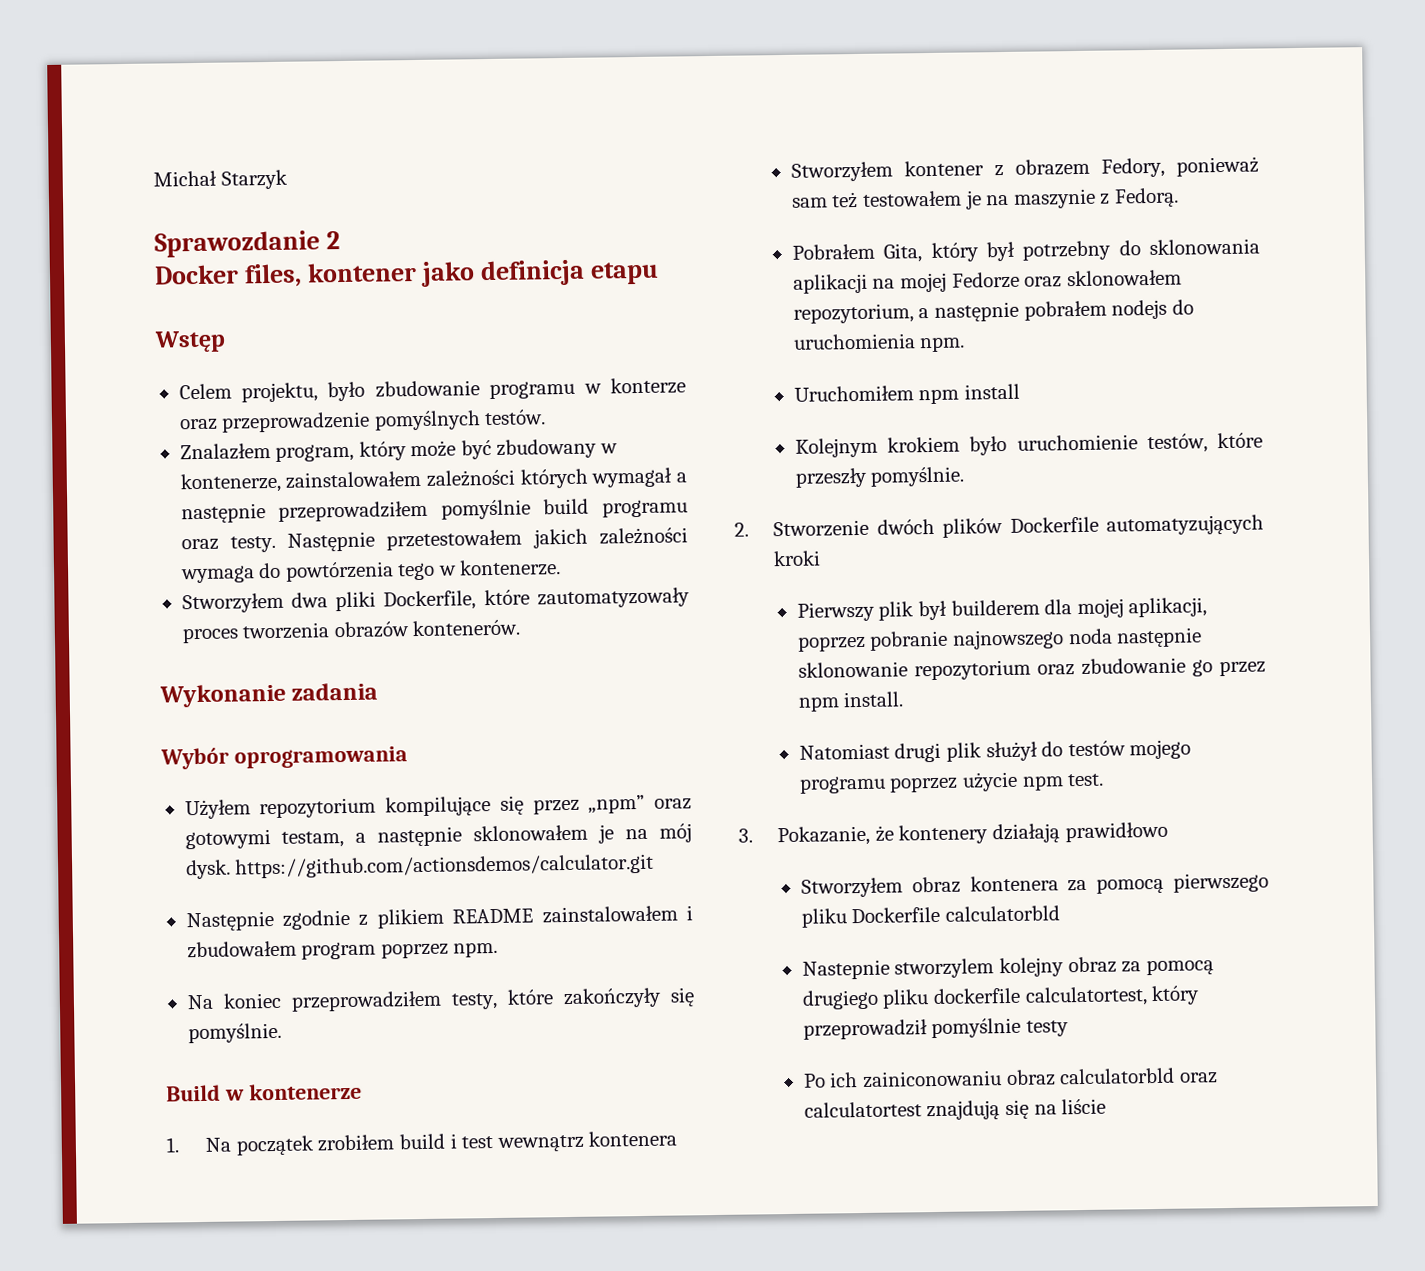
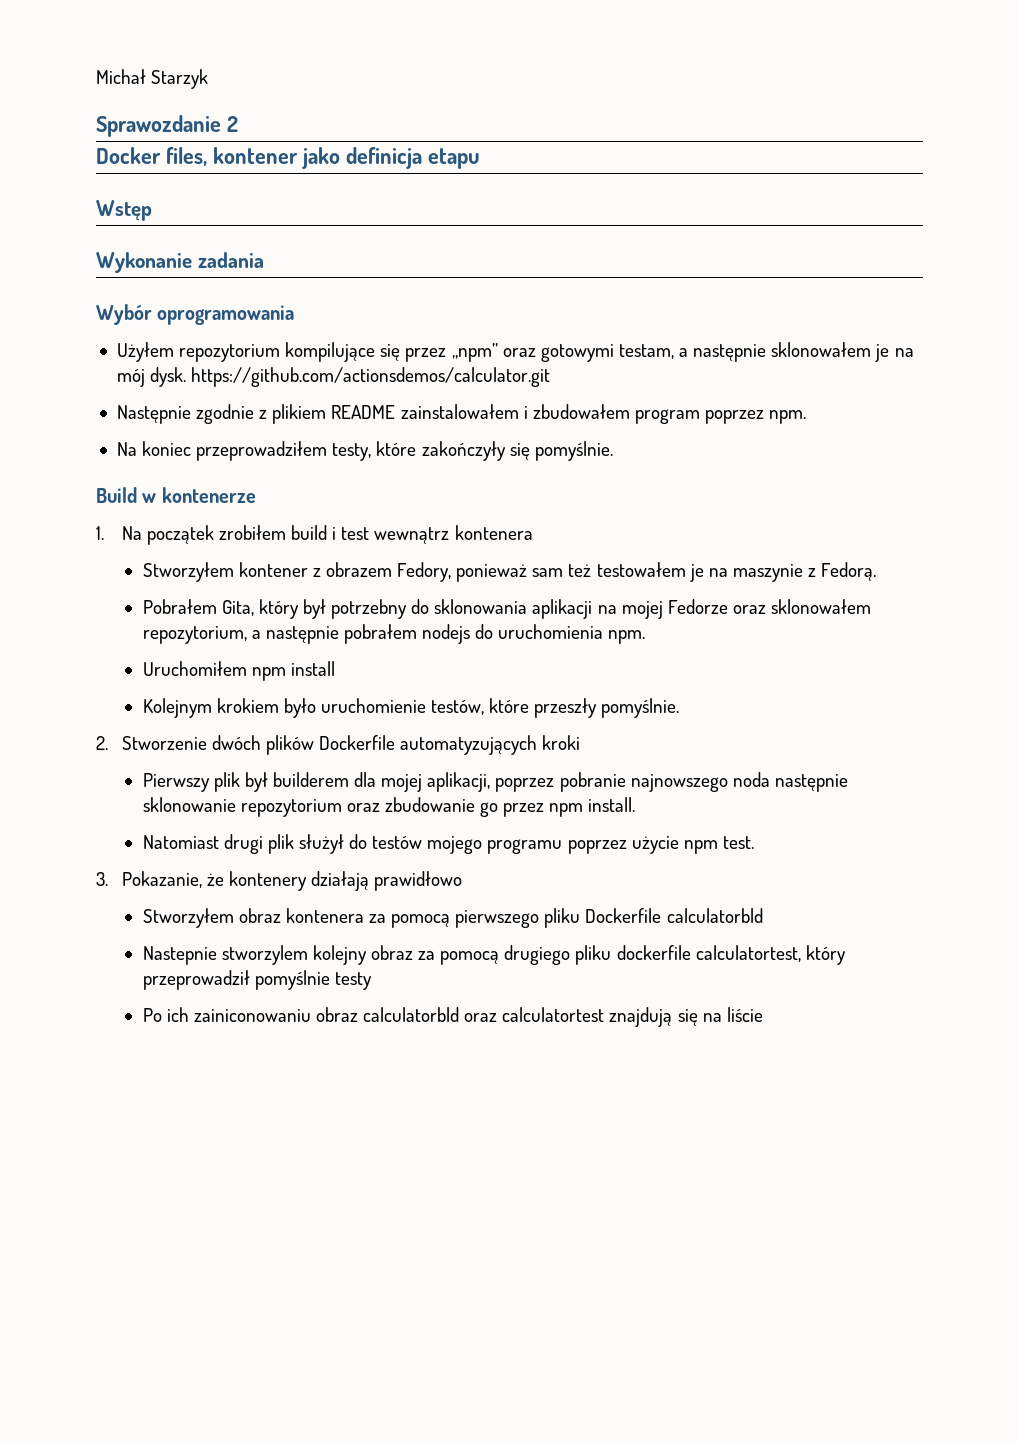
- Celem projektu, było zbudowanie programu w konterze oraz przeprowadzenie pomyślnych testów.
- Znalazłem program, który może być zbudowany w kontenerze, zainstalowałem zależności których wymagał a następnie przeprowadziłem pomyślnie build programu oraz testy. Następnie przetestowałem jakich zależności wymaga do powtórzenia tego w kontenerze.
- Stworzyłem dwa pliki Dockerfile, które zautomatyzowały proces tworzenia obrazów kontenerów.

